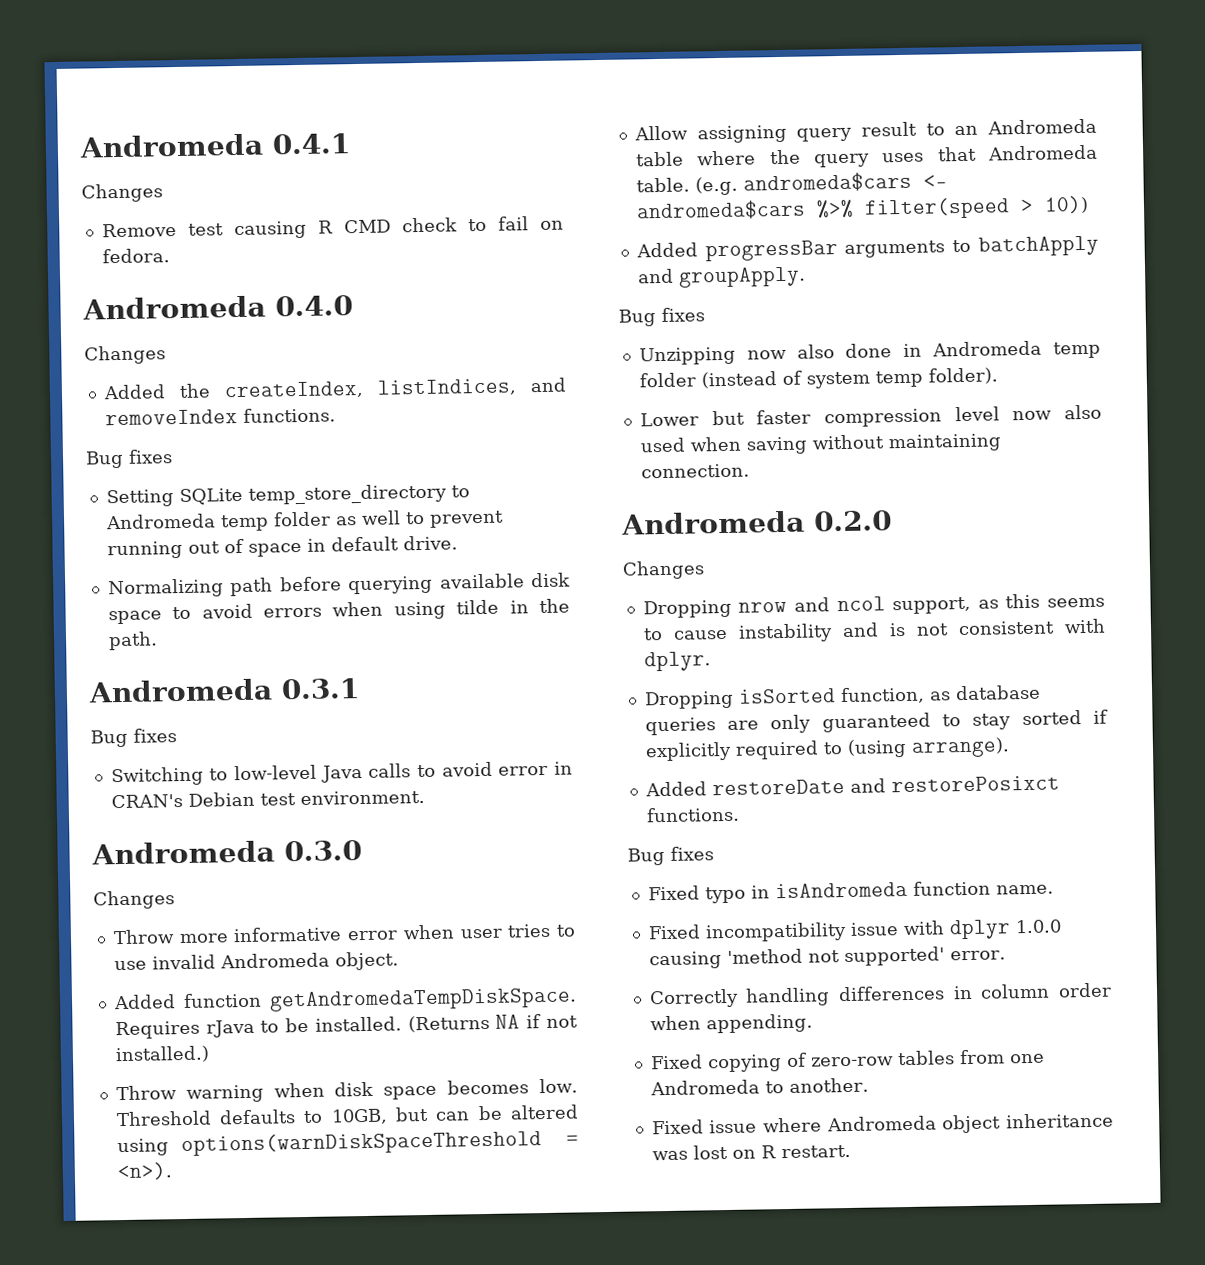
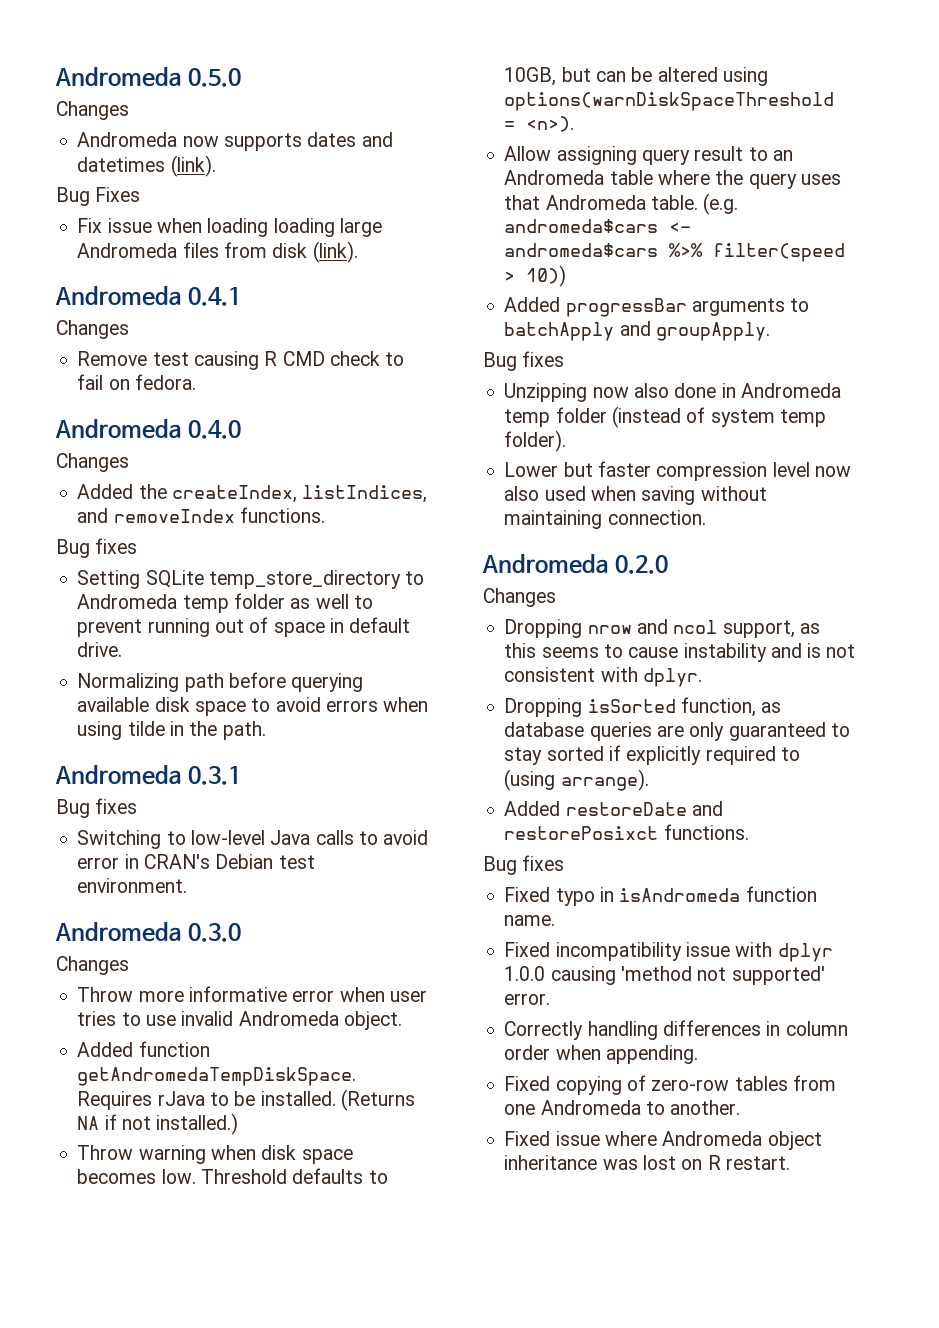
+ Andromeda 0.5.0
+ Changes
+ Andromeda now supports dates and datetimes (link).
+ Bug Fixes
+ Fix issue when loading loading large Andromeda files from disk (link).

